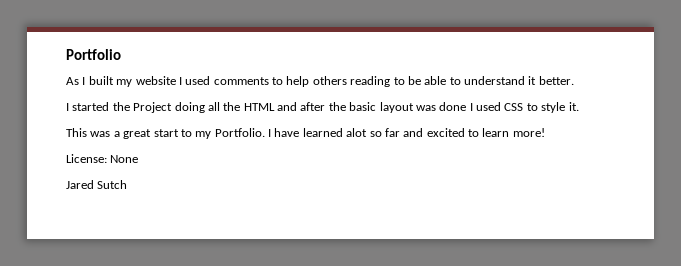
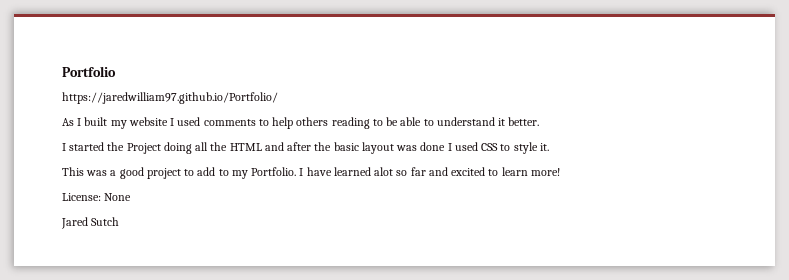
+ https://jaredwilliam97.github.io/Portfolio/
- This was a great start to my Portfolio.
+ This was a good project to add to my Portfolio.

